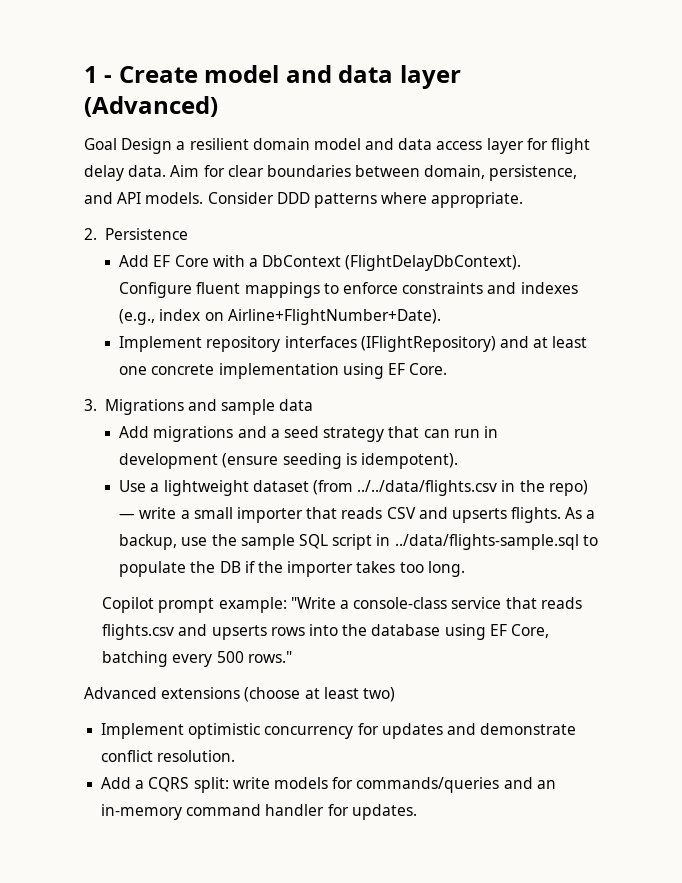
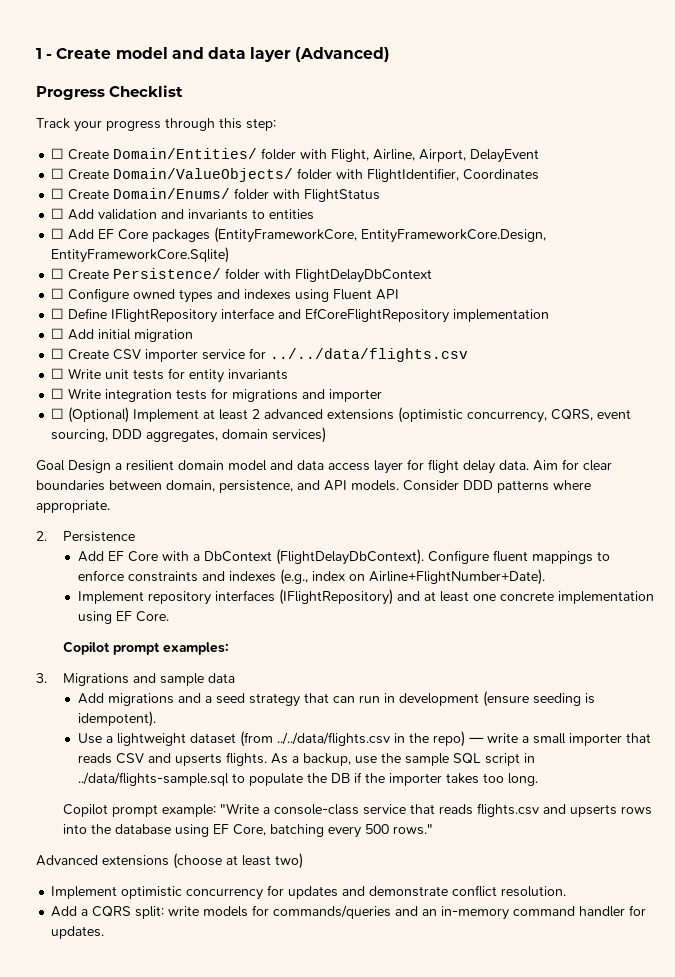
+ Progress Checklist
+ Track your progress through this step:
+ ☐ Create Domain/Entities/ folder with Flight, Airline, Airport, DelayEvent
+ ☐ Create Domain/ValueObjects/ folder with FlightIdentifier, Coordinates
+ ☐ Create Domain/Enums/ folder with FlightStatus
+ ☐ Add validation and invariants to entities
+ ☐ Add EF Core packages (EntityFrameworkCore, EntityFrameworkCore.Design, EntityFrameworkCore.Sqlite)
+ ☐ Create Persistence/ folder with FlightDelayDbContext
+ ☐ Configure owned types and indexes using Fluent API
+ ☐ Define IFlightRepository interface and EfCoreFlightRepository implementation
+ ☐ Add initial migration
+ ☐ Create CSV importer service for ../../data/flights.csv
+ ☐ Write unit tests for entity invariants
+ ☐ Write integration tests for migrations and importer
+ ☐ (Optional) Implement at least 2 advanced extensions (optimistic concurrency, CQRS, event sourcing, DDD aggregates, domain services)
+ Copilot prompt examples:

